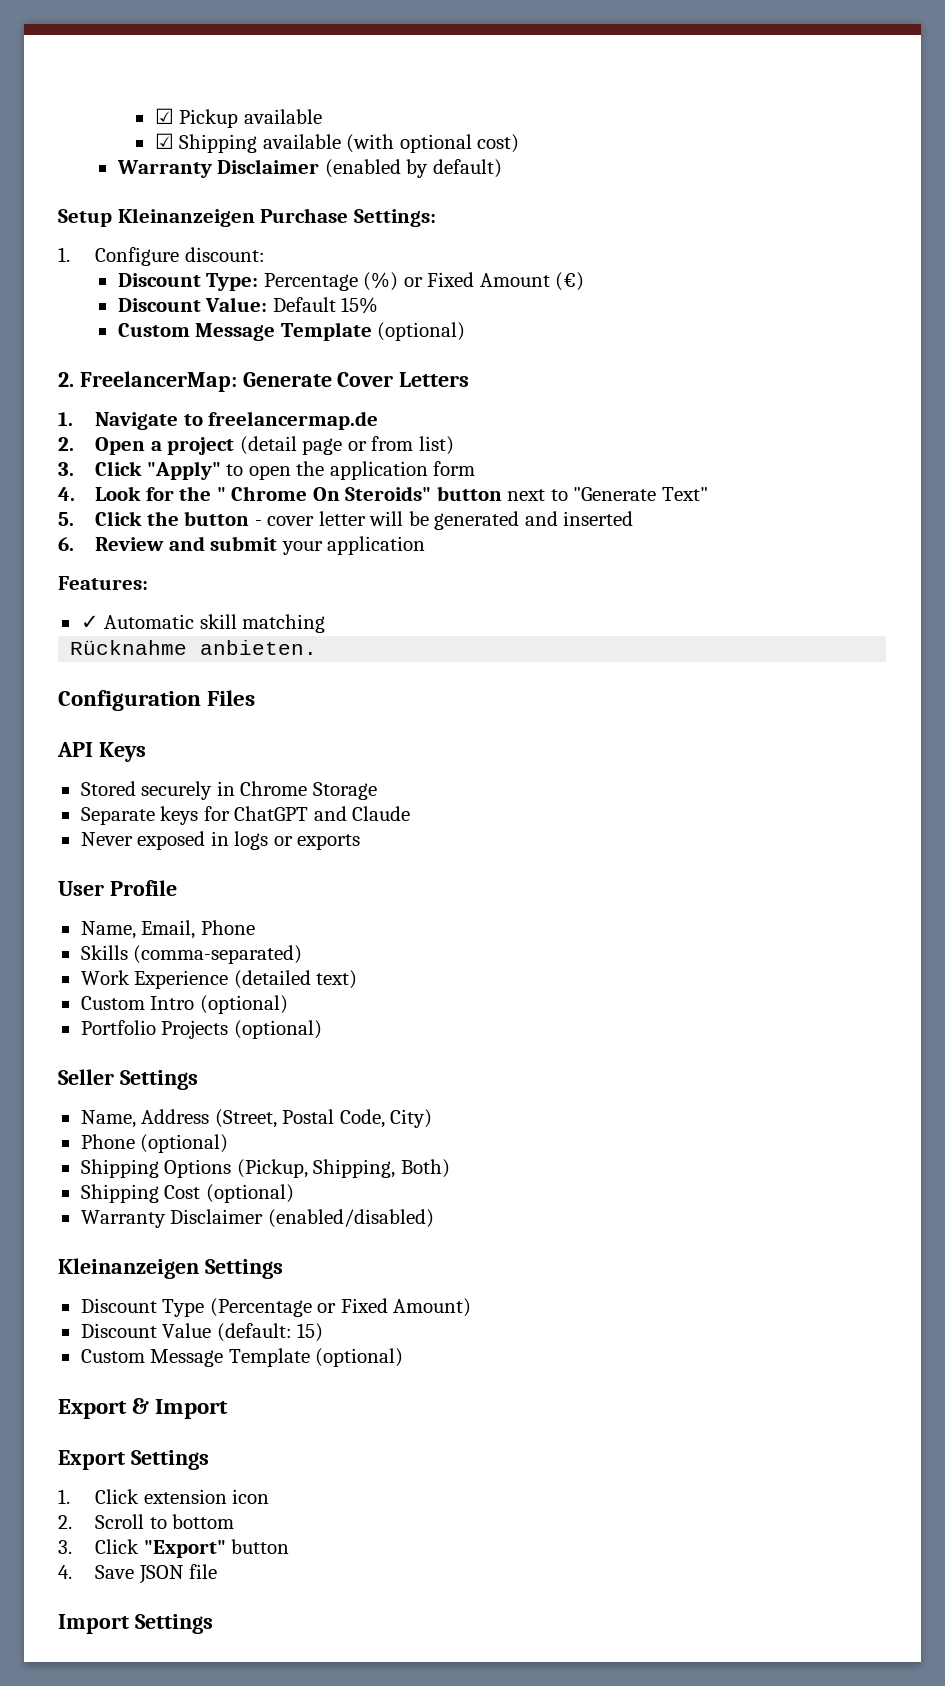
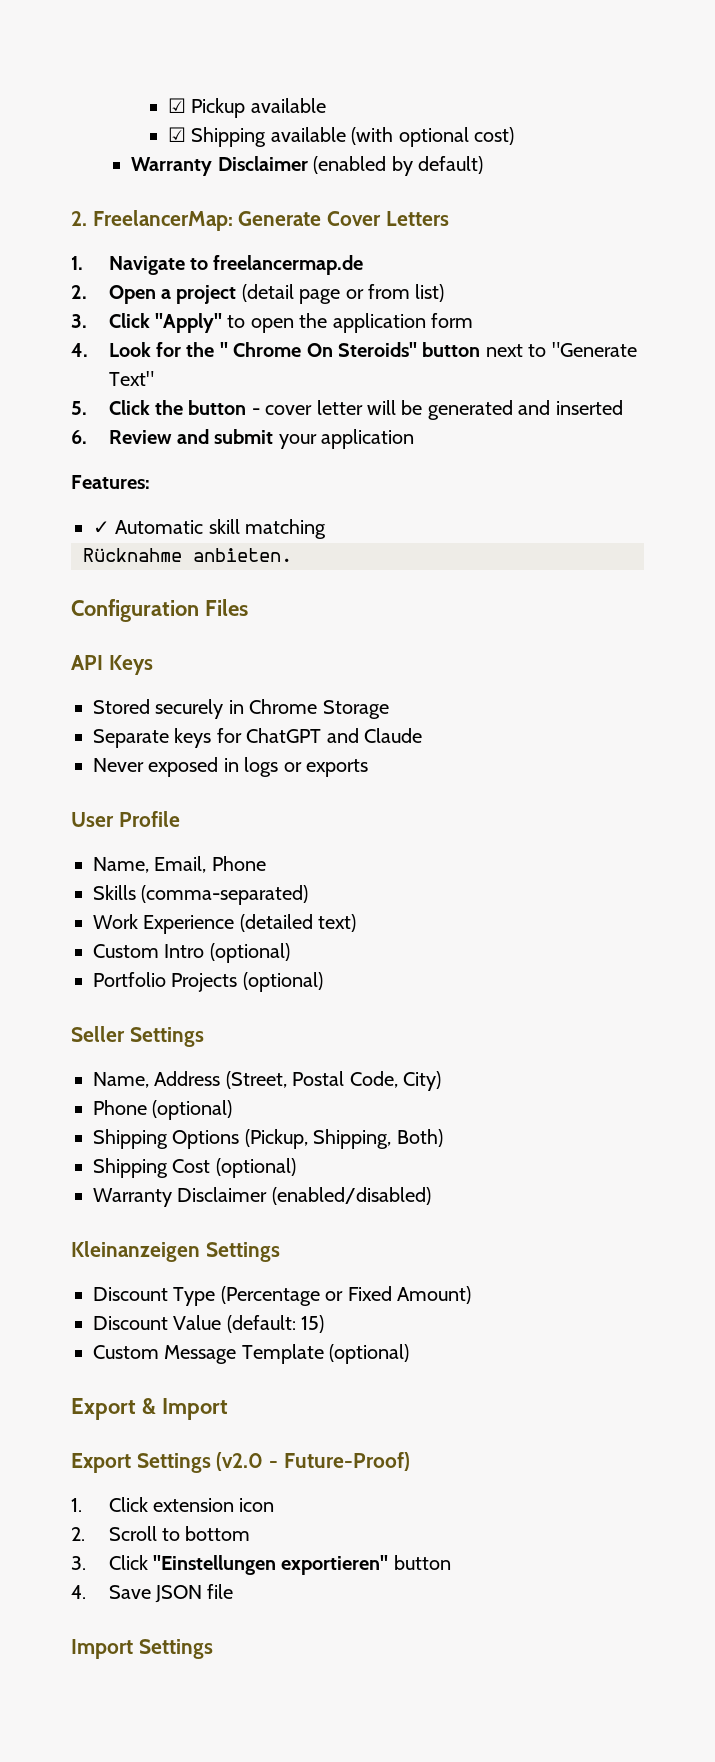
- Setup Kleinanzeigen Purchase Settings:
- 1. Configure discount:
- Discount Type: Percentage (%) or Fixed Amount (€)
- Discount Value: Default 15%
- Custom Message Template (optional)
- Export Settings
+ Export Settings (v2.0 - Future-Proof)
- 3. Click "Export" button
+ 3. Click "Einstellungen exportieren" button

